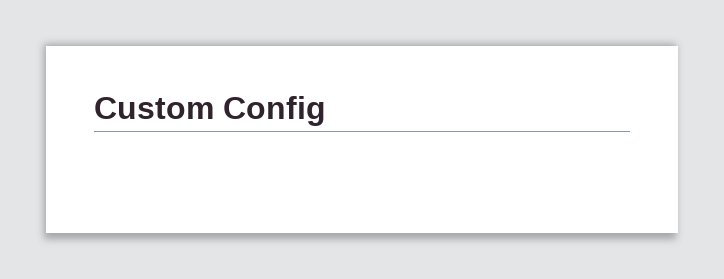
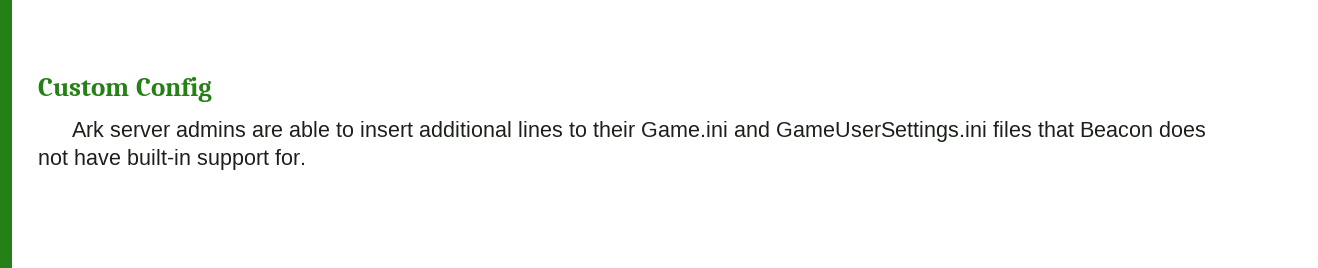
+ Ark server admins are able to insert additional lines to their Game.ini and GameUserSettings.ini files that Beacon does not have built-in support for.

